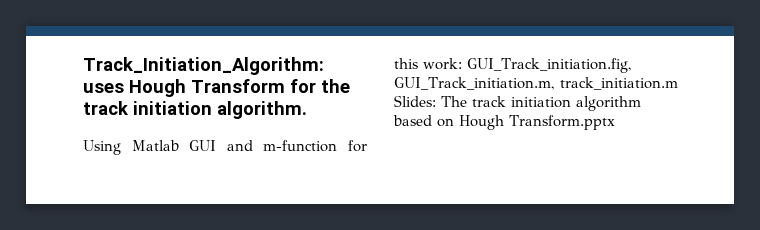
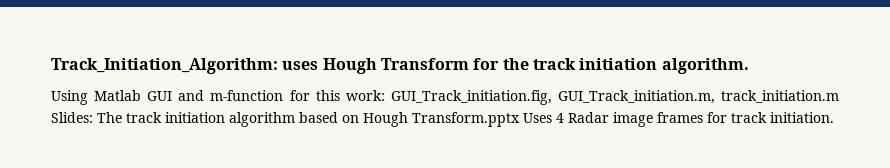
- Using Matlab GUI and m-function for this work: GUI_Track_initiation.fig, GUI_Track_initiation.m, track_initiation.m Slides: The track initiation algorithm based on Hough Transform.pptx
+ Using Matlab GUI and m-function for this work: GUI_Track_initiation.fig, GUI_Track_initiation.m, track_initiation.m Slides: The track initiation algorithm based on Hough Transform.pptx Uses 4 Radar image frames for track initiation.

